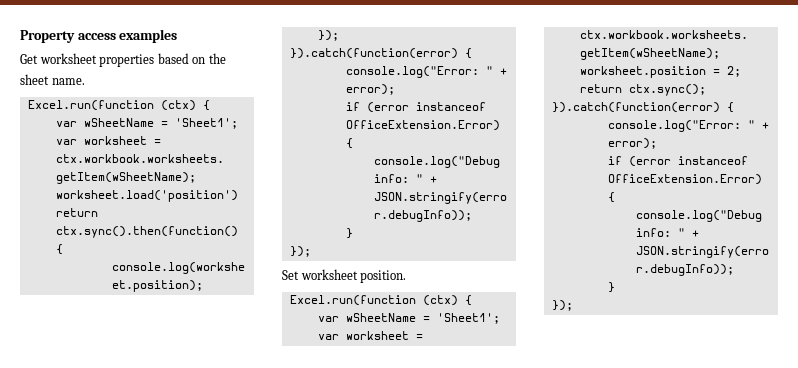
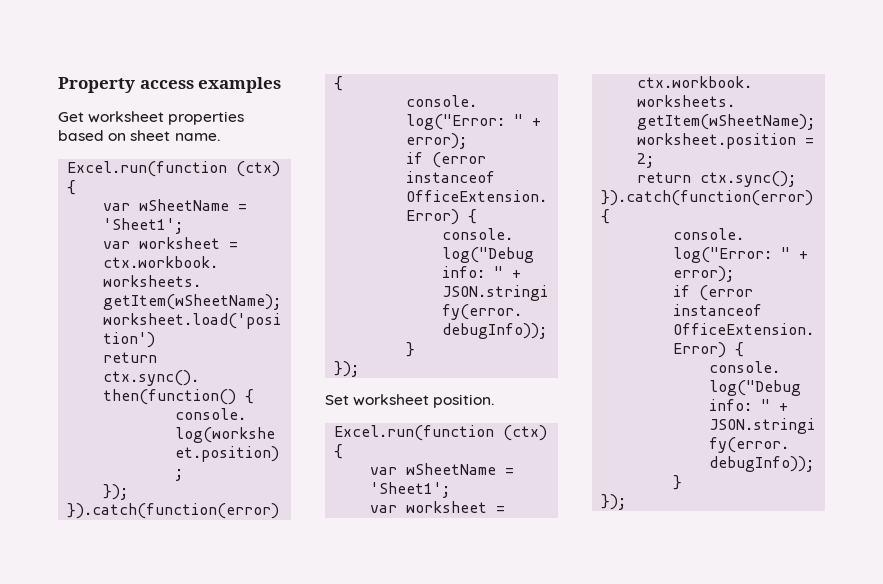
- Get worksheet properties based on the sheet name.
+ Get worksheet properties based on sheet name.

